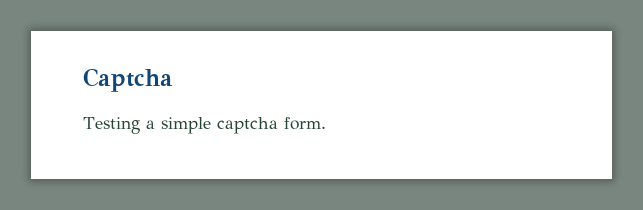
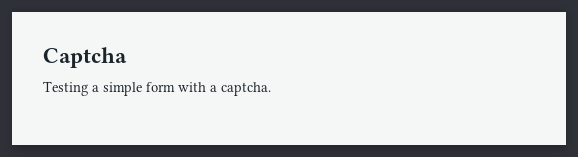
- Testing a simple captcha form.
+ Testing a simple form with a captcha.

